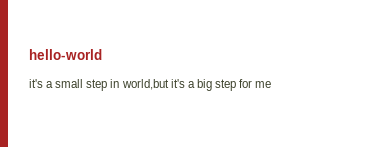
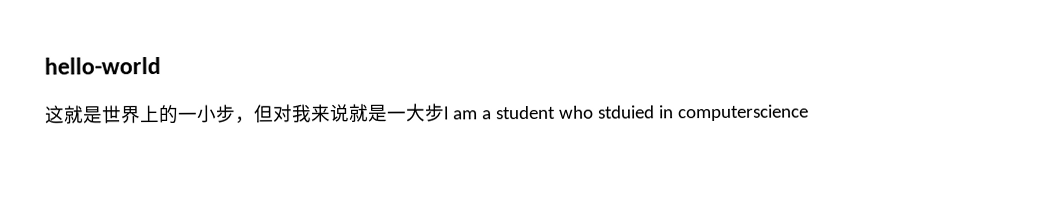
- it's a small step in world,but it's a big step for me
+ 这就是世界上的一小步，但对我来说就是一大步l am a student who stduied in computerscience

